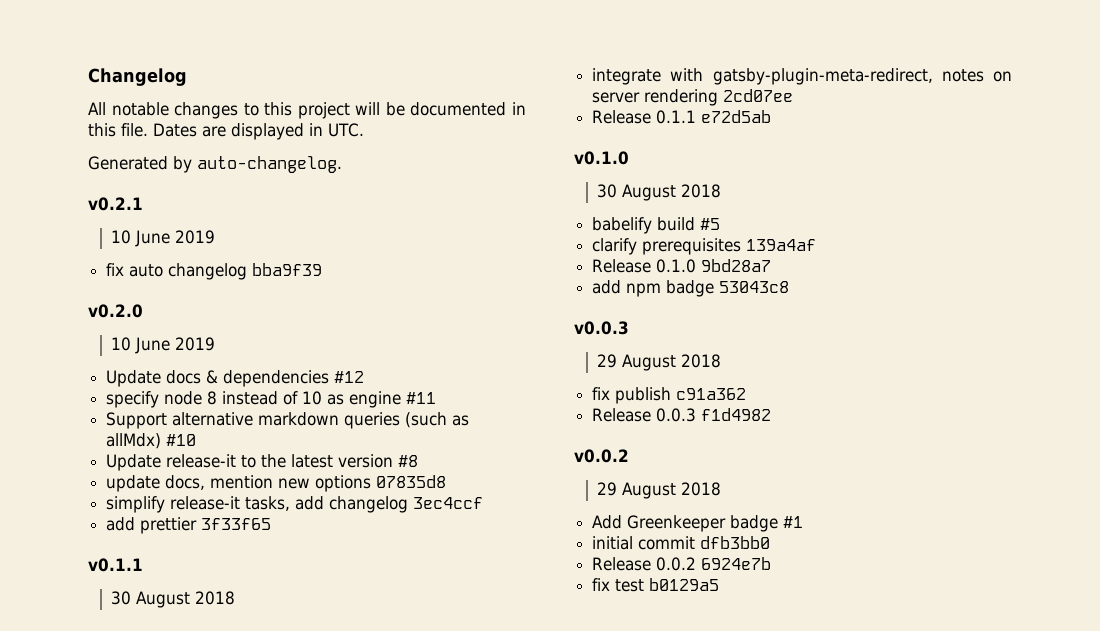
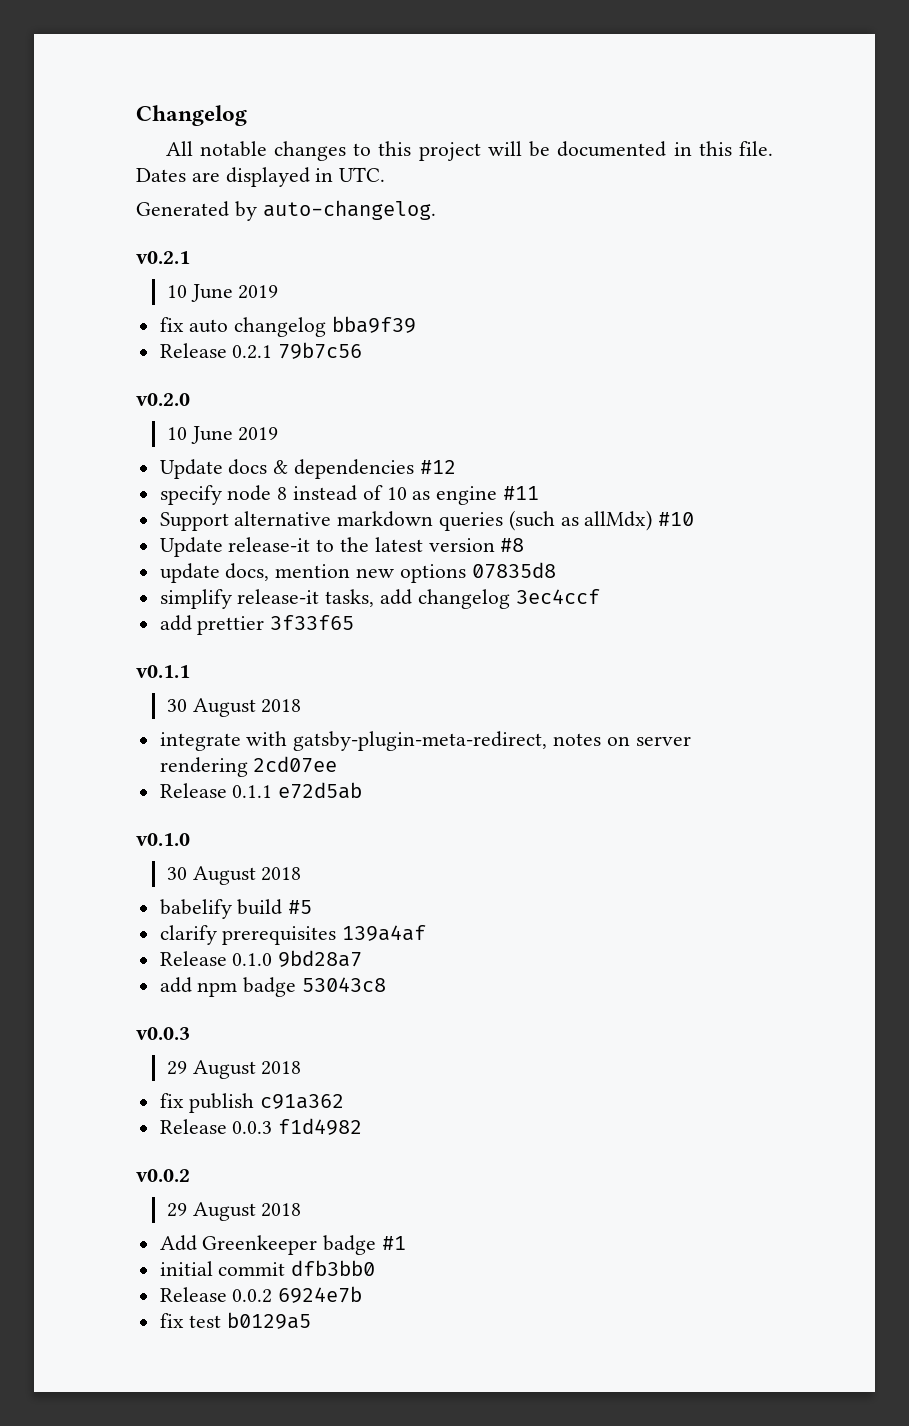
+ Release 0.2.1 79b7c56

